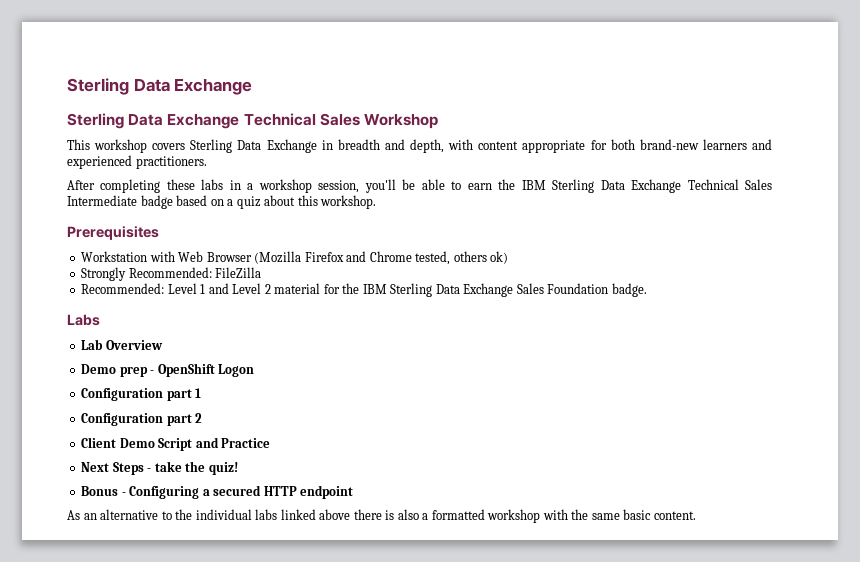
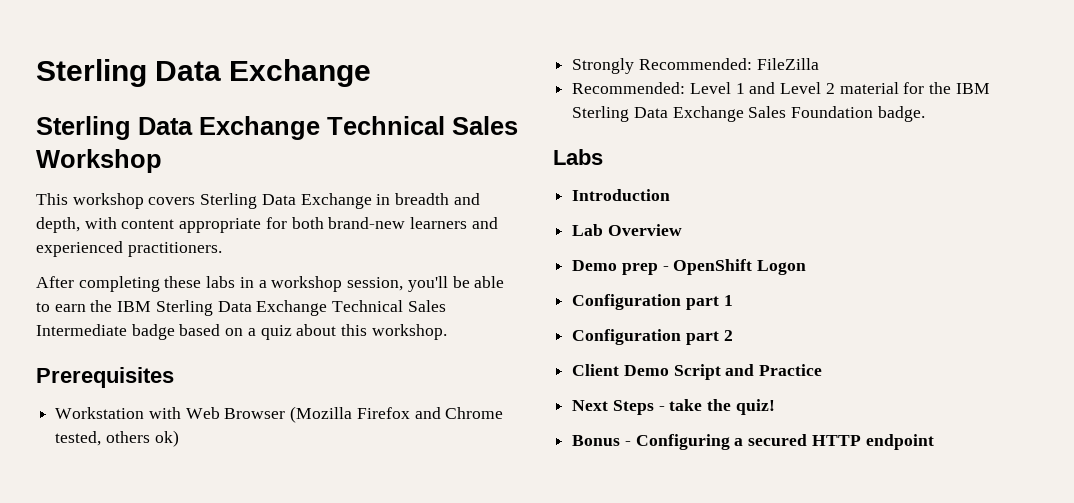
+ Introduction
- As an alternative to the individual labs linked above there is also a formatted workshop with the same basic content.

